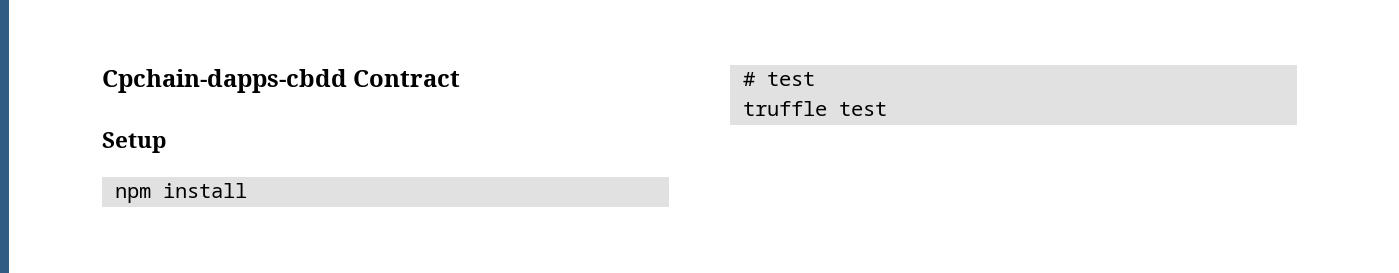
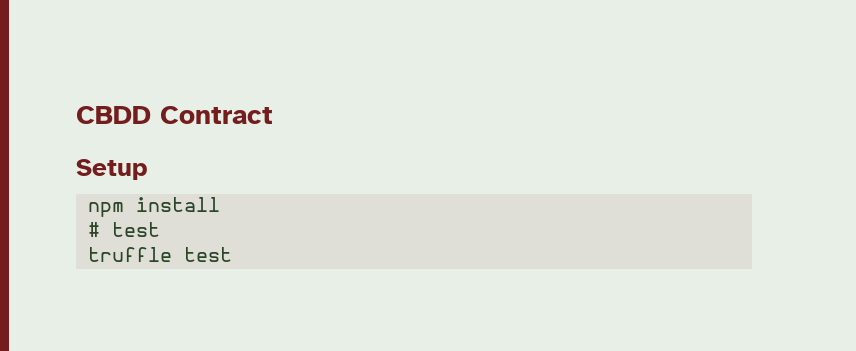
- Cpchain-dapps-cbdd Contract
+ CBDD Contract

